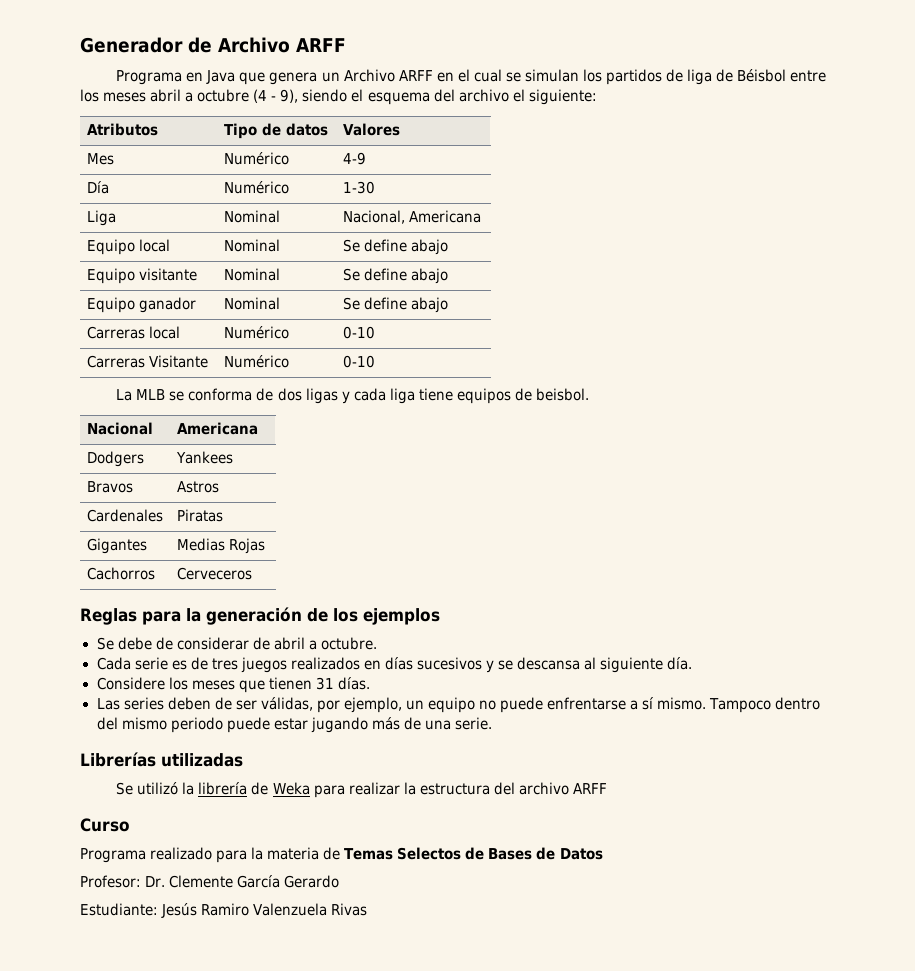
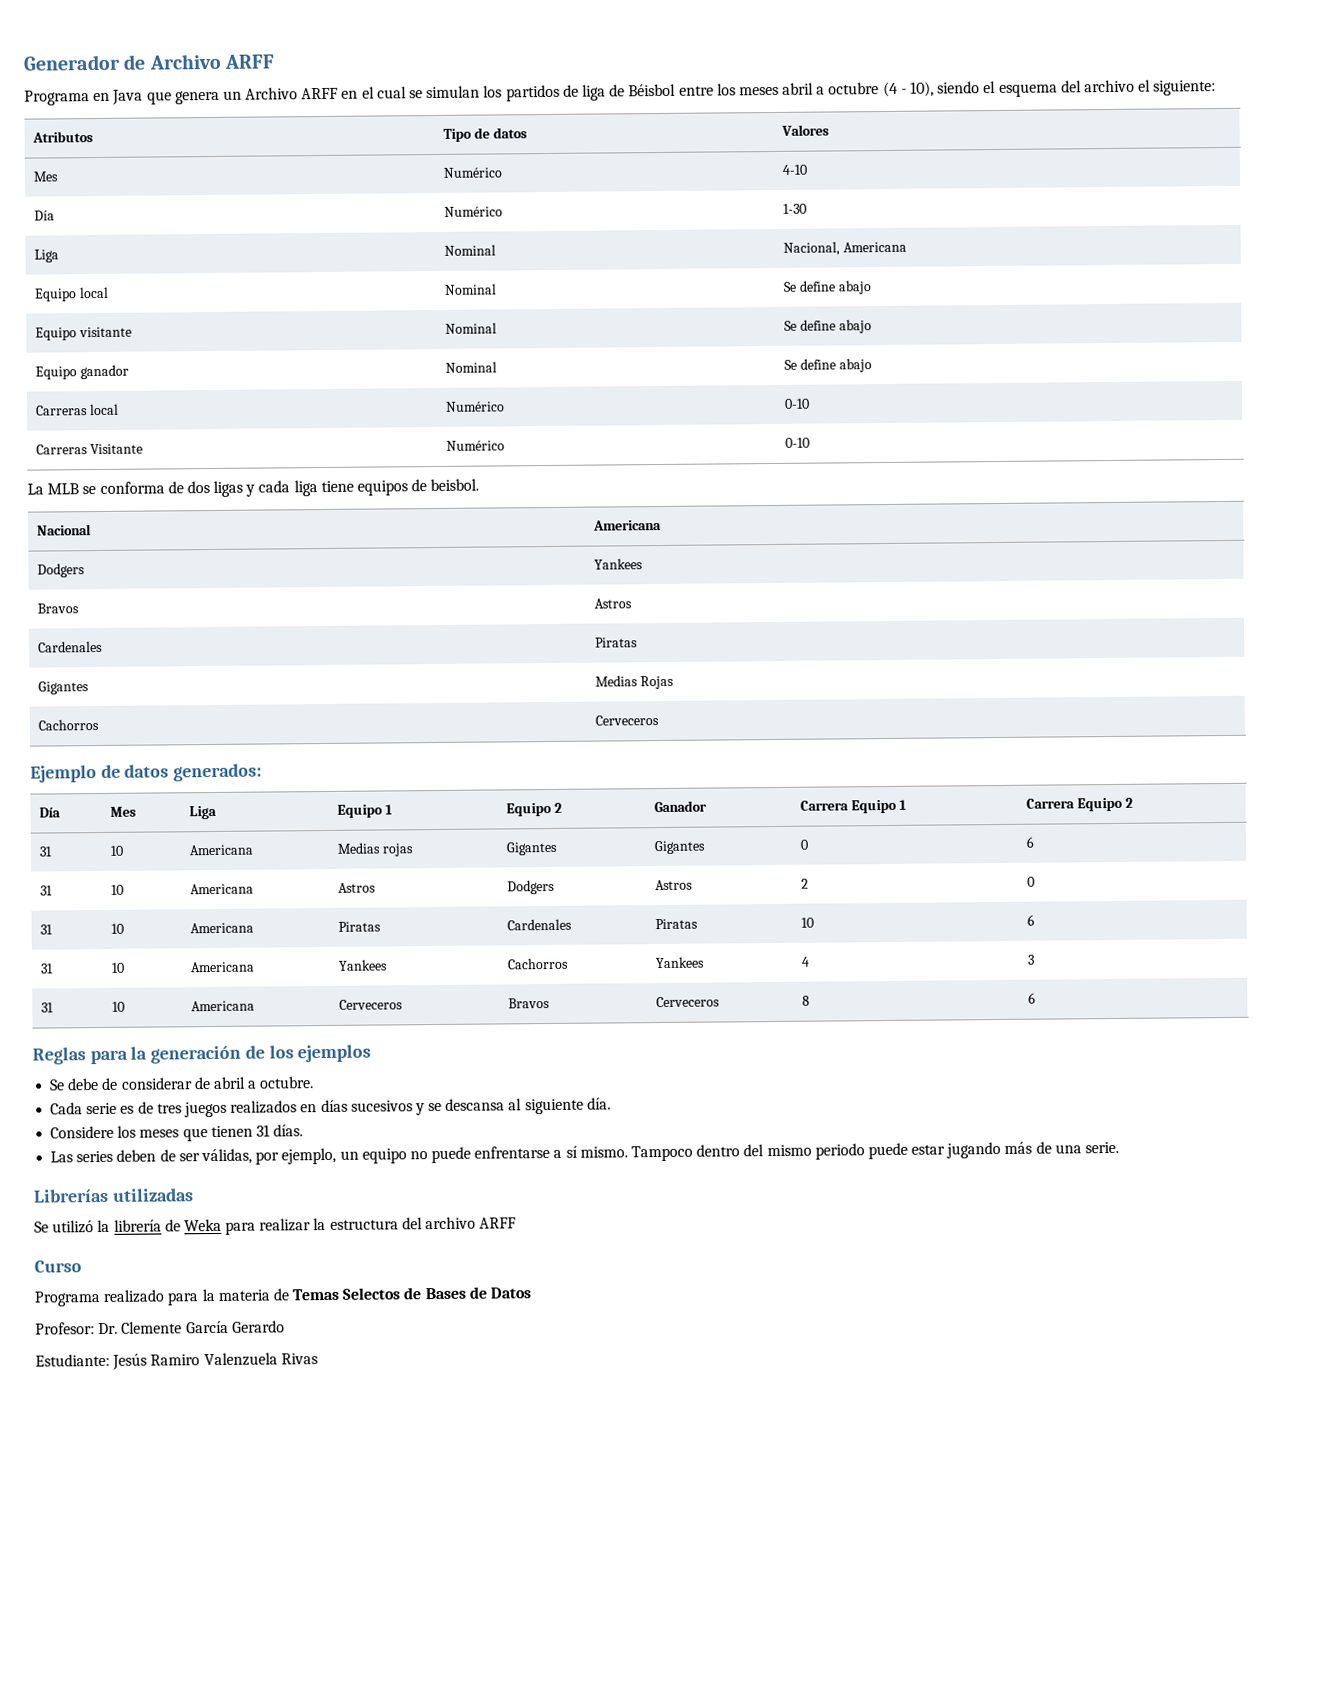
- Programa en Java que genera un Archivo ARFF en el cual se simulan los partidos de liga de Béisbol entre los meses abril a octubre (4 - 9), siendo el esquema del archivo el siguiente:
+ Programa en Java que genera un Archivo ARFF en el cual se simulan los partidos de liga de Béisbol entre los meses abril a octubre (4 - 10), siendo el esquema del archivo el siguiente:
- Mes | Numérico | 4-9
+ Mes | Numérico | 4-10
+ Ejemplo de datos generados:
+ Día | Mes | Liga | Equipo 1 | Equipo 2 | Ganador | Carrera Equipo 1 | Carrera Equipo 2
+ 31 | 10 | Americana | Medias rojas | Gigantes | Gigantes | 0 | 6
+ 31 | 10 | Americana | Astros | Dodgers | Astros | 2 | 0
+ 31 | 10 | Americana | Piratas | Cardenales | Piratas | 10 | 6
+ 31 | 10 | Americana | Yankees | Cachorros | Yankees | 4 | 3
+ 31 | 10 | Americana | Cerveceros | Bravos | Cerveceros | 8 | 6

